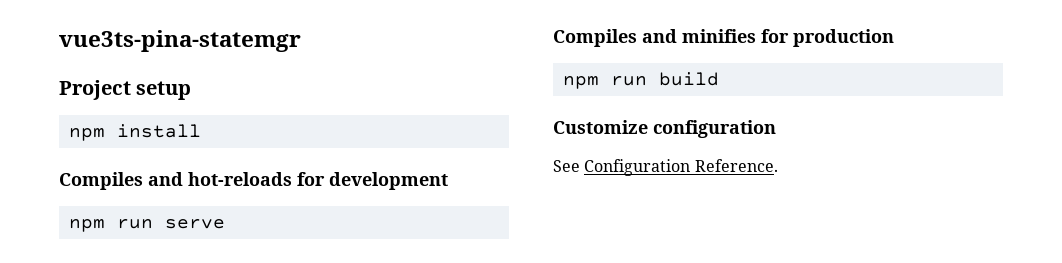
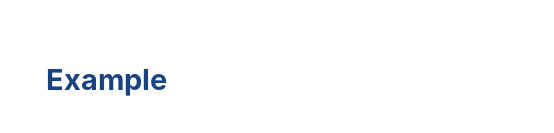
- vue3ts-pina-statemgr
- Project setup
- npm install
- Compiles and hot-reloads for development
- npm run serve
- Compiles and minifies for production
- npm run build
- Customize configuration
- See Configuration Reference.
+ Example

